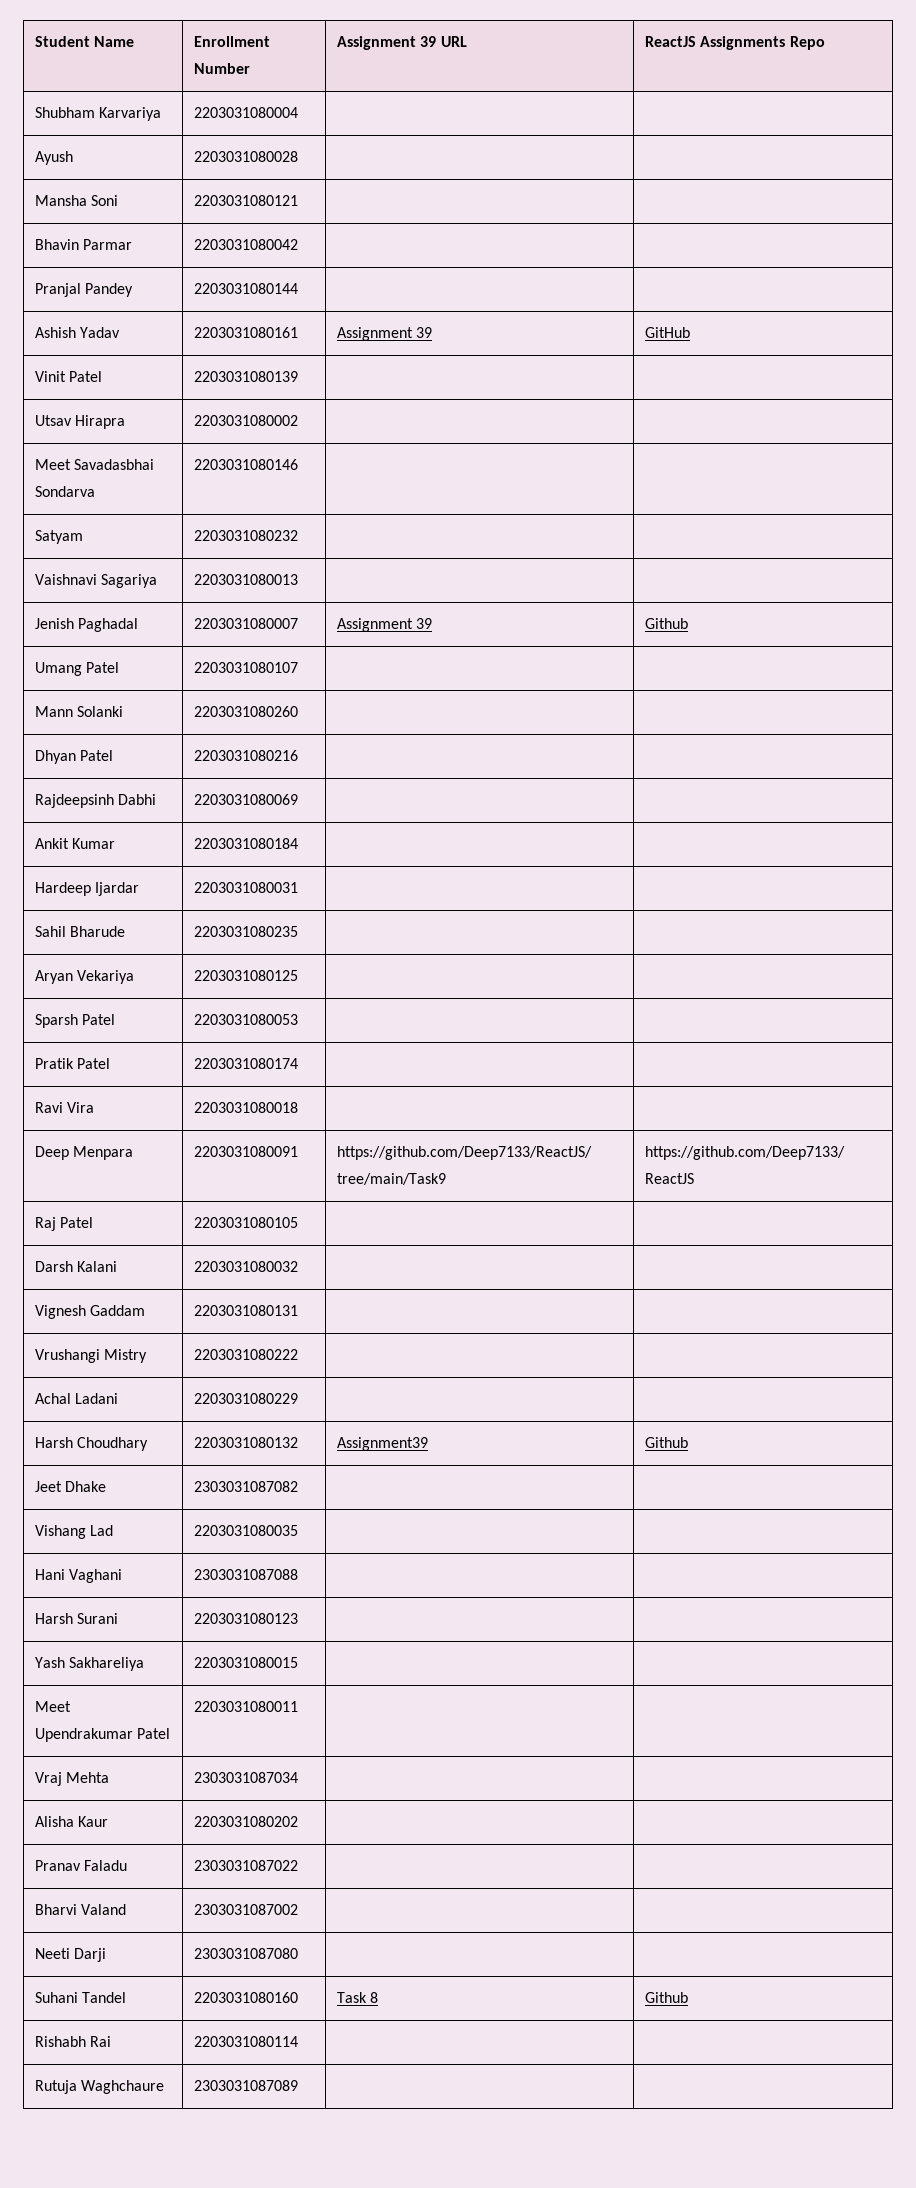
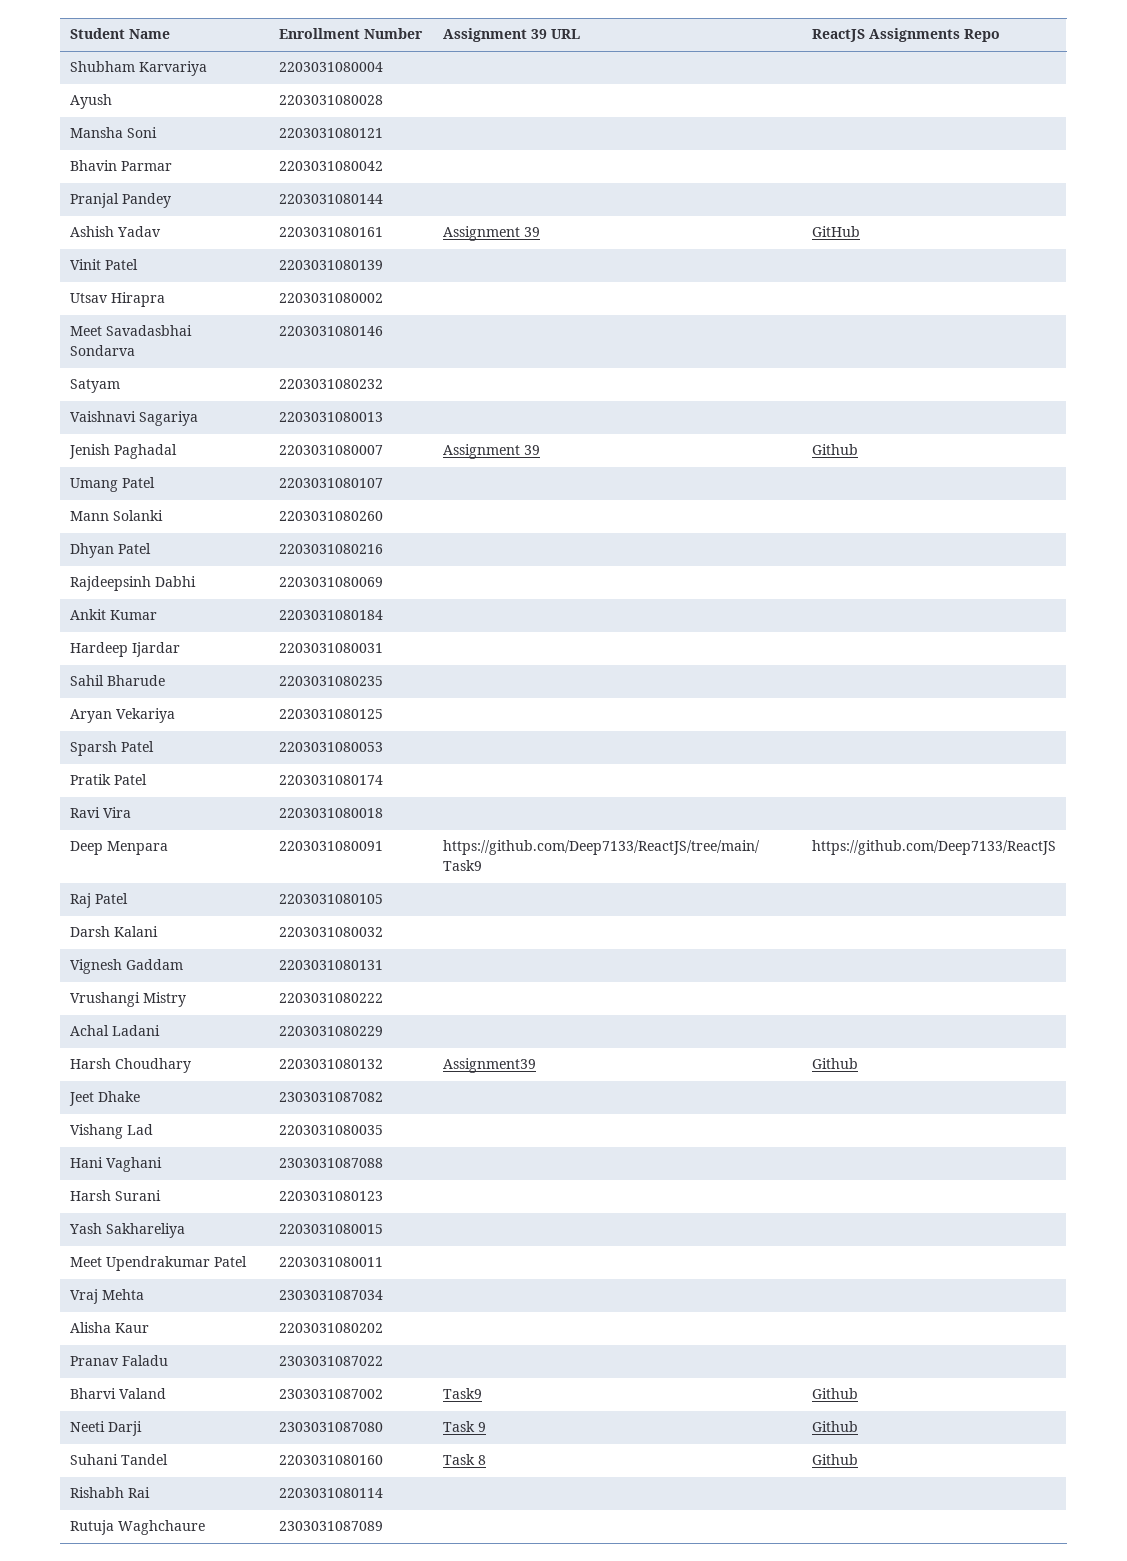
- Bharvi Valand | 2303031087002 | |
+ Bharvi Valand | 2303031087002 | Task9 | Github
- Neeti Darji | 2303031087080 | |
+ Neeti Darji | 2303031087080 | Task 9 | Github

